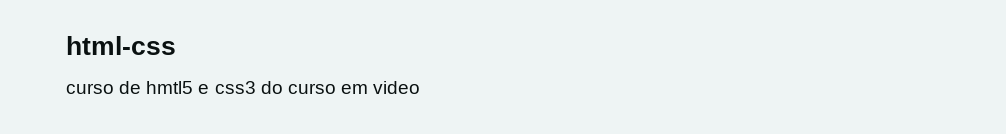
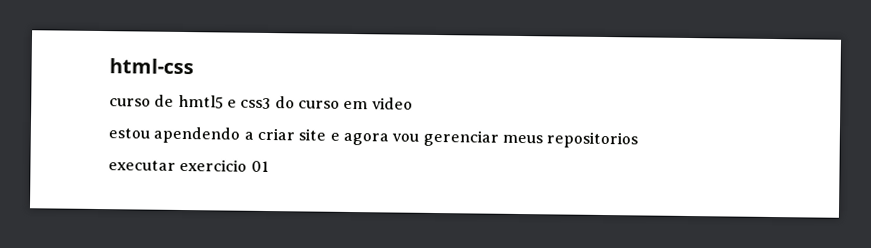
+ estou apendendo a criar site e agora vou gerenciar meus repositorios
+ executar exercicio 01

